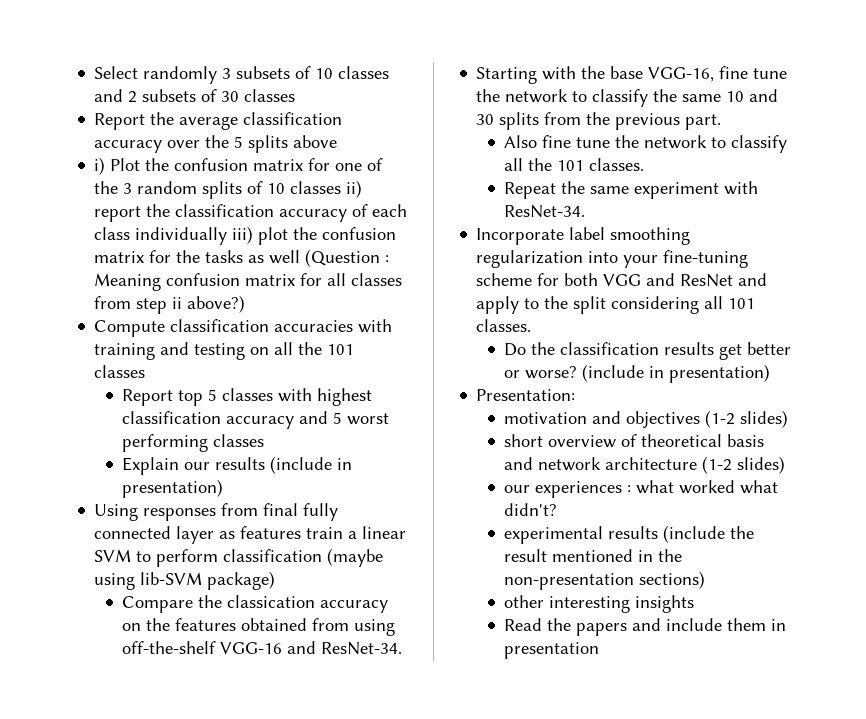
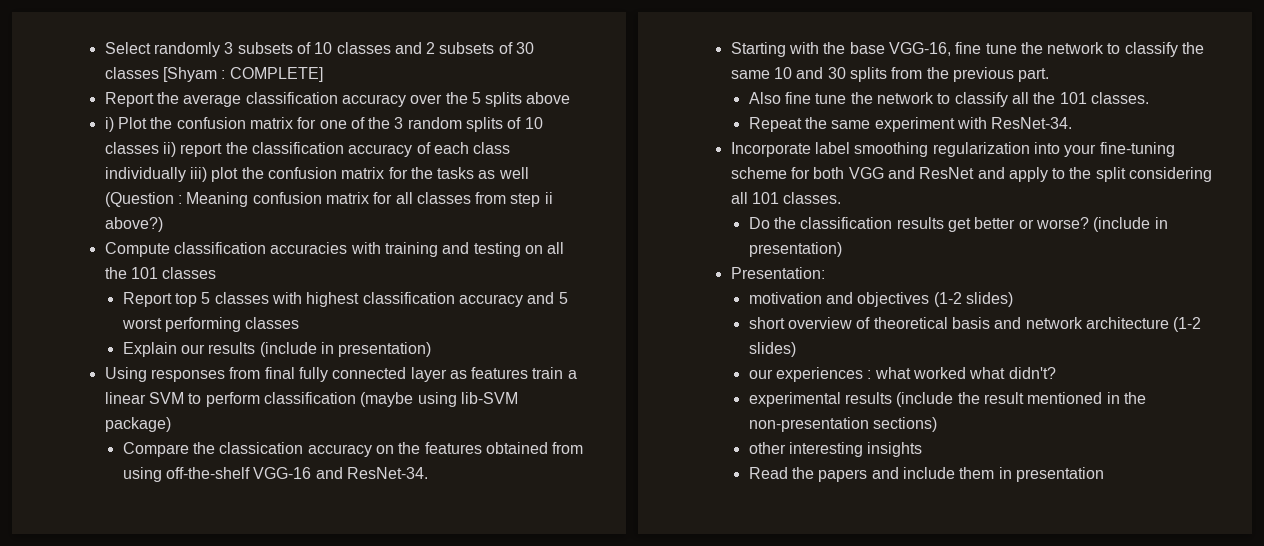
- Select randomly 3 subsets of 10 classes and 2 subsets of 30 classes
+ Select randomly 3 subsets of 10 classes and 2 subsets of 30 classes [Shyam : COMPLETE]

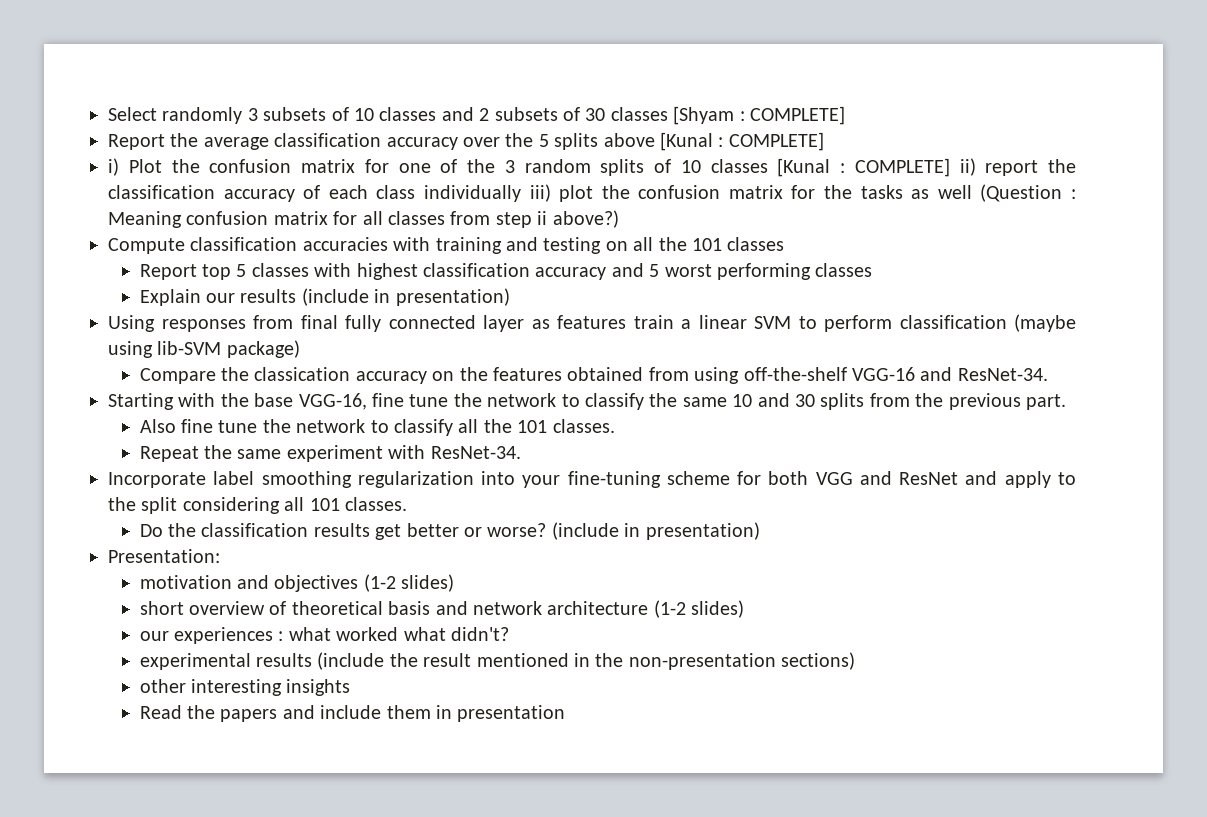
- Report the average classification accuracy over the 5 splits above
+ Report the average classification accuracy over the 5 splits above [Kunal : COMPLETE]
- i) Plot the confusion matrix for one of the 3 random splits of 10 classes ii) report the classification accuracy of each class individually iii) plot the confusion matrix for the tasks as well (Question : Meaning confusion matrix for all classes from step ii above?)
+ i) Plot the confusion matrix for one of the 3 random splits of 10 classes [Kunal : COMPLETE] ii) report the classification accuracy of each class individually iii) plot the confusion matrix for the tasks as well (Question : Meaning confusion matrix for all classes from step ii above?)

